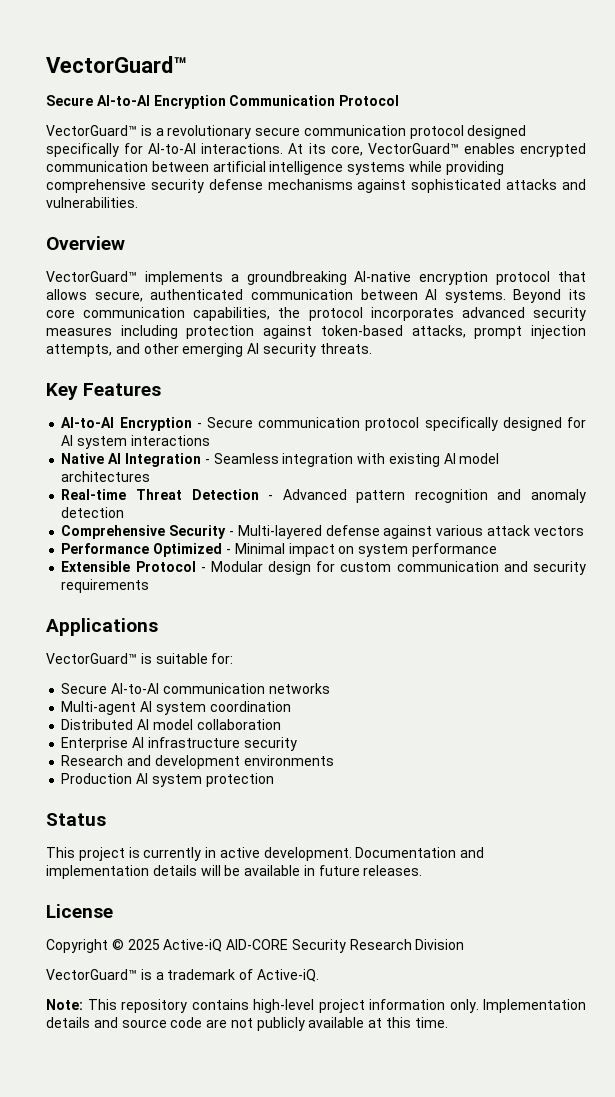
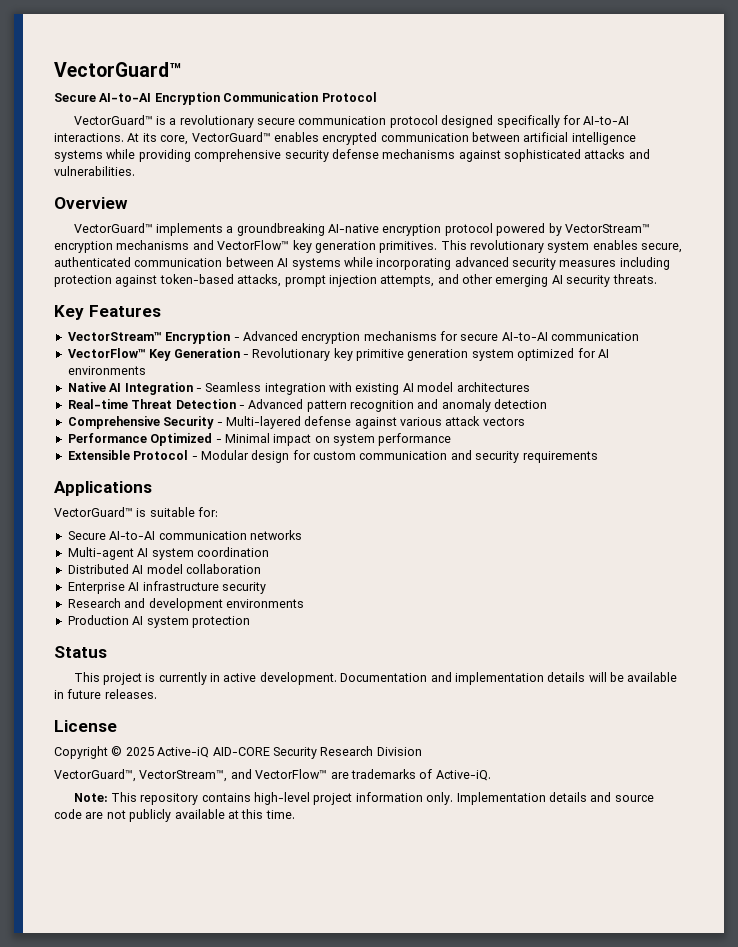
- VectorGuard™ implements a groundbreaking AI-native encryption protocol that allows secure, authenticated communication between AI systems. Beyond its core communication capabilities, the protocol incorporates advanced security measures including protection against token-based attacks, prompt injection attempts, and other emerging AI security threats.
+ VectorGuard™ implements a groundbreaking AI-native encryption protocol powered by VectorStream™ encryption mechanisms and VectorFlow™ key generation primitives. This revolutionary system enables secure, authenticated communication between AI systems while incorporating advanced security measures including protection against token-based attacks, prompt injection attempts, and other emerging AI security threats.
- AI-to-AI Encryption - Secure communication protocol specifically designed for AI system interactions
+ VectorStream™ Encryption - Advanced encryption mechanisms for secure AI-to-AI communication
+ VectorFlow™ Key Generation - Revolutionary key primitive generation system optimized for AI environments
- VectorGuard™ is a trademark of Active-iQ.
+ VectorGuard™, VectorStream™, and VectorFlow™ are trademarks of Active-iQ.

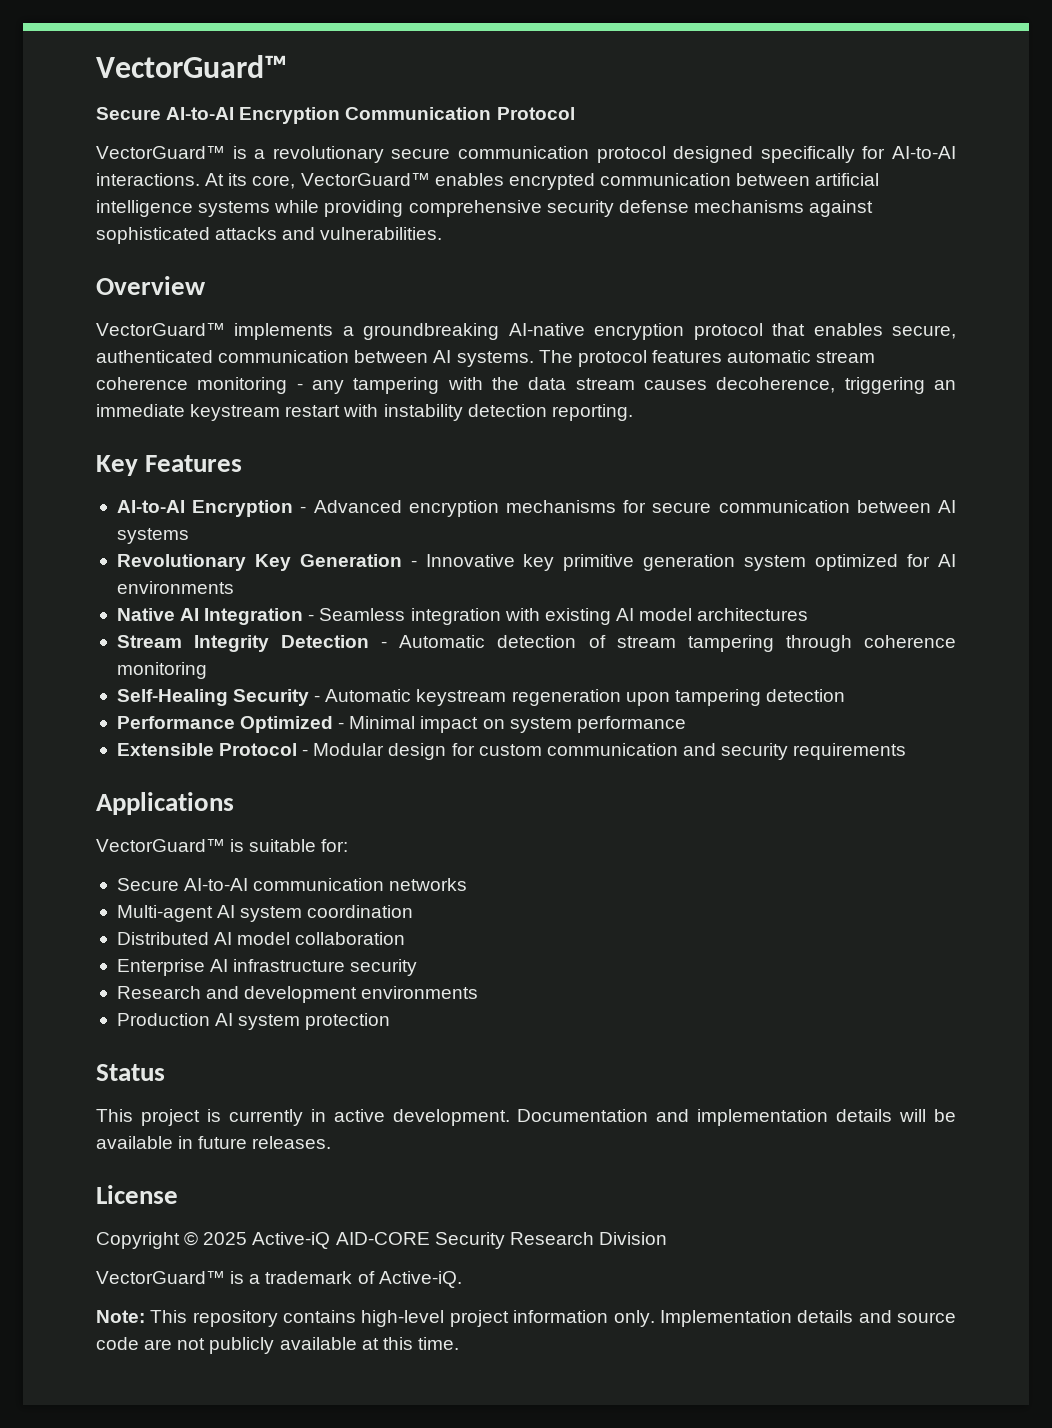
- VectorGuard™ implements a groundbreaking AI-native encryption protocol powered by VectorStream™ encryption mechanisms and VectorFlow™ key generation primitives. This revolutionary system enables secure, authenticated communication between AI systems while incorporating advanced security measures including protection against token-based attacks, prompt injection attempts, and other emerging AI security threats.
+ VectorGuard™ implements a groundbreaking AI-native encryption protocol that enables secure, authenticated communication between AI systems. The protocol features automatic stream coherence monitoring - any tampering with the data stream causes decoherence, triggering an immediate keystream restart with instability detection reporting.
- VectorStream™ Encryption - Advanced encryption mechanisms for secure AI-to-AI communication
- VectorFlow™ Key Generation - Revolutionary key primitive generation system optimized for AI environments
+ AI-to-AI Encryption - Advanced encryption mechanisms for secure communication between AI systems
+ Revolutionary Key Generation - Innovative key primitive generation system optimized for AI environments
- Real-time Threat Detection - Advanced pattern recognition and anomaly detection
- Comprehensive Security - Multi-layered defense against various attack vectors
+ Stream Integrity Detection - Automatic detection of stream tampering through coherence monitoring
+ Self-Healing Security - Automatic keystream regeneration upon tampering detection
- VectorGuard™, VectorStream™, and VectorFlow™ are trademarks of Active-iQ.
+ VectorGuard™ is a trademark of Active-iQ.

